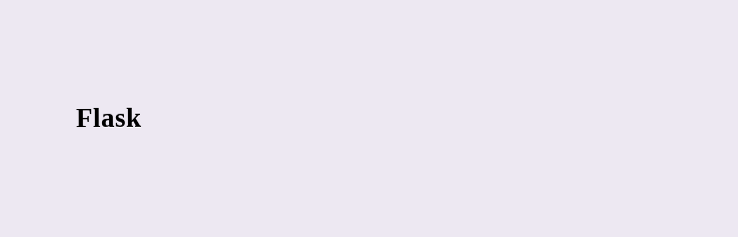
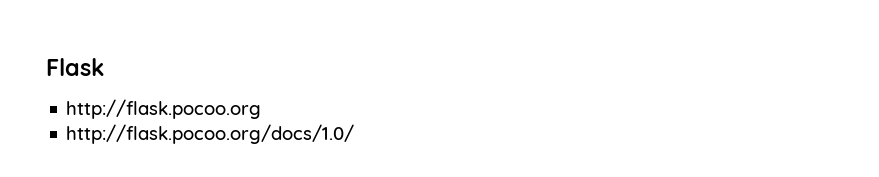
+ http://flask.pocoo.org
+ http://flask.pocoo.org/docs/1.0/

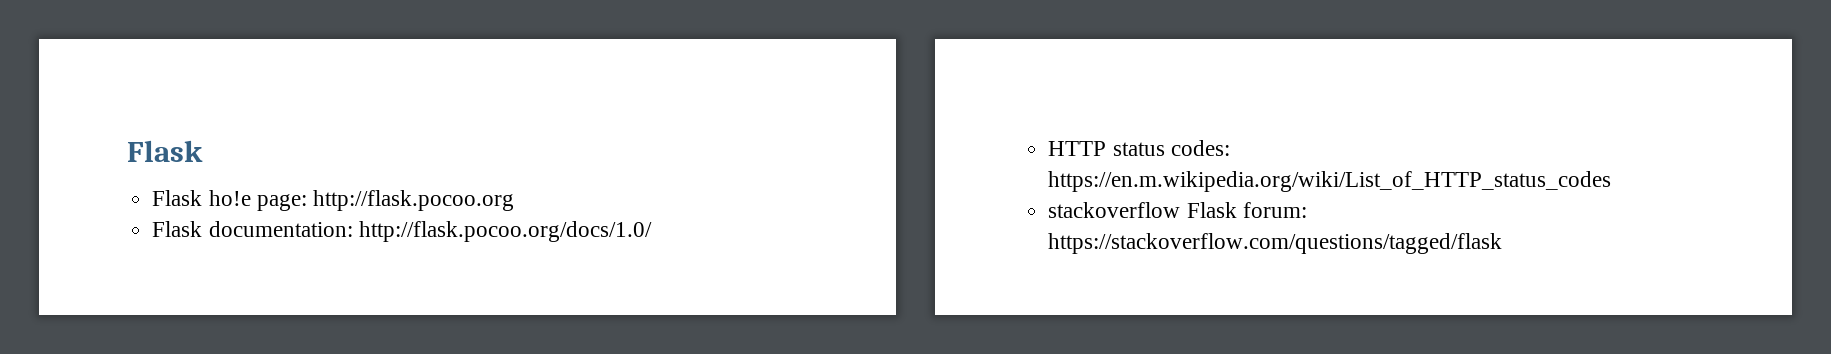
- http://flask.pocoo.org
+ Flask ho!e page: http://flask.pocoo.org
- http://flask.pocoo.org/docs/1.0/
+ Flask documentation: http://flask.pocoo.org/docs/1.0/
+ HTTP status codes: https://en.m.wikipedia.org/wiki/List_of_HTTP_status_codes
+ stackoverflow Flask forum: https://stackoverflow.com/questions/tagged/flask

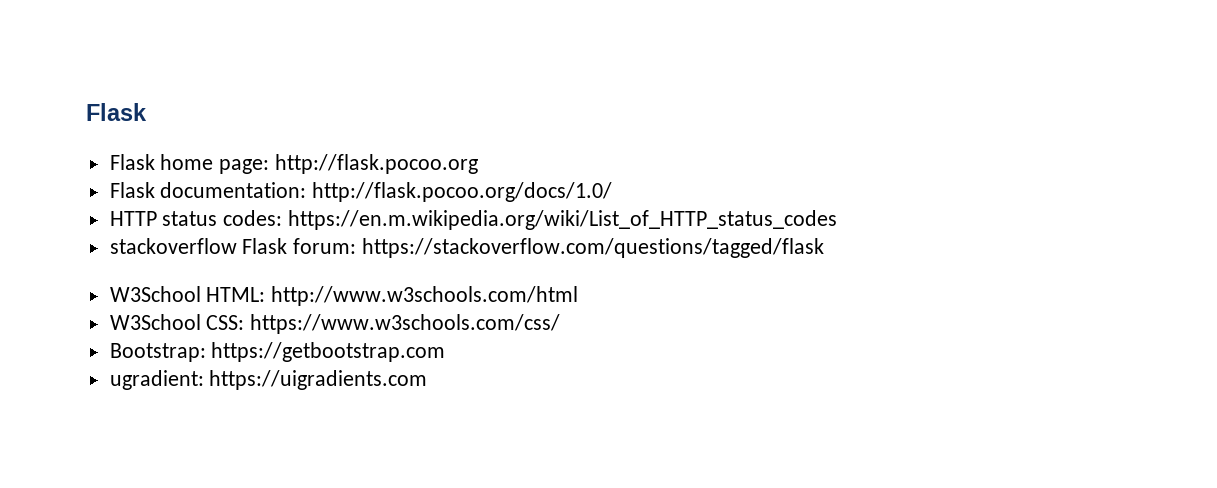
- Flask ho!e page: http://flask.pocoo.org
+ Flask home page: http://flask.pocoo.org
+ W3School HTML: http://www.w3schools.com/html
+ W3School CSS: https://www.w3schools.com/css/
+ Bootstrap: https://getbootstrap.com
+ ugradient: https://uigradients.com

